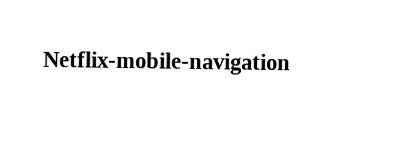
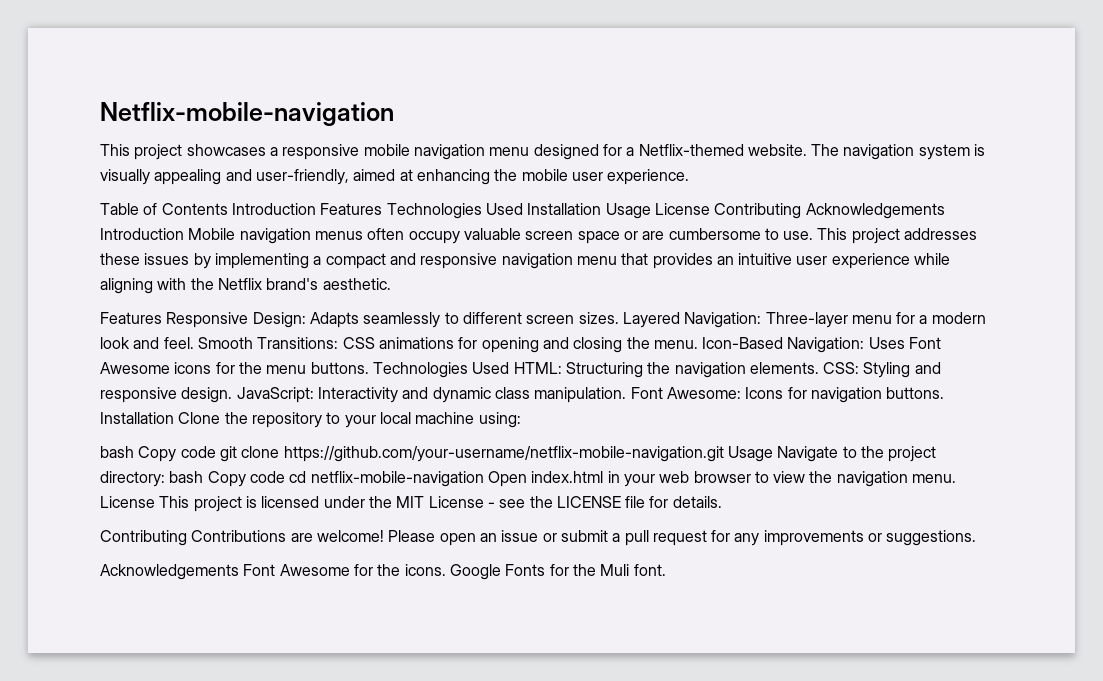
+ This project showcases a responsive mobile navigation menu designed for a Netflix-themed website. The navigation system is visually appealing and user-friendly, aimed at enhancing the mobile user experience.
+ Table of Contents Introduction Features Technologies Used Installation Usage License Contributing Acknowledgements Introduction Mobile navigation menus often occupy valuable screen space or are cumbersome to use. This project addresses these issues by implementing a compact and responsive navigation menu that provides an intuitive user experience while aligning with the Netflix brand's aesthetic.
+ Features Responsive Design: Adapts seamlessly to different screen sizes. Layered Navigation: Three-layer menu for a modern look and feel. Smooth Transitions: CSS animations for opening and closing the menu. Icon-Based Navigation: Uses Font Awesome icons for the menu buttons. Technologies Used HTML: Structuring the navigation elements. CSS: Styling and responsive design. JavaScript: Interactivity and dynamic class manipulation. Font Awesome: Icons for navigation buttons. Installation Clone the repository to your local machine using:
+ bash Copy code git clone https://github.com/your-username/netflix-mobile-navigation.git Usage Navigate to the project directory: bash Copy code cd netflix-mobile-navigation Open index.html in your web browser to view the navigation menu. License This project is licensed under the MIT License - see the LICENSE file for details.
+ Contributing Contributions are welcome! Please open an issue or submit a pull request for any improvements or suggestions.
+ Acknowledgements Font Awesome for the icons. Google Fonts for the Muli font.

